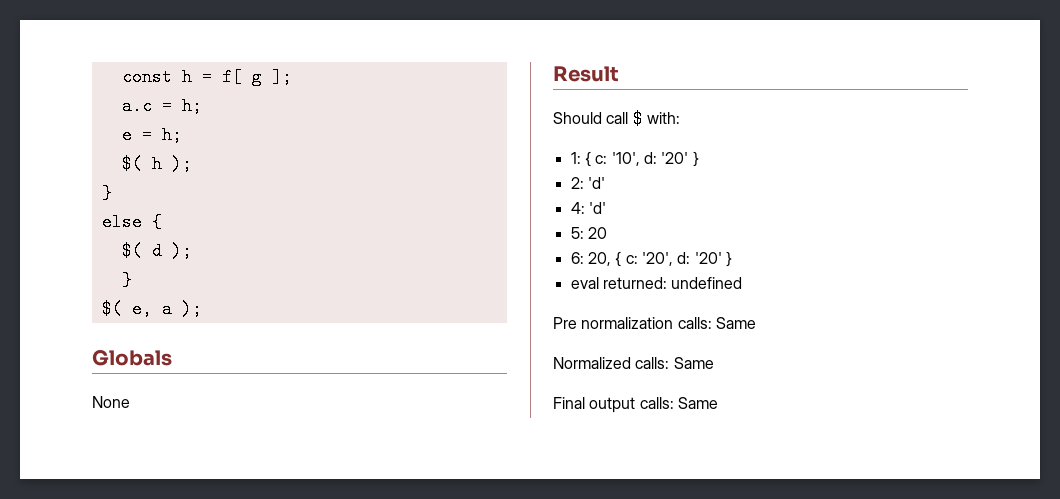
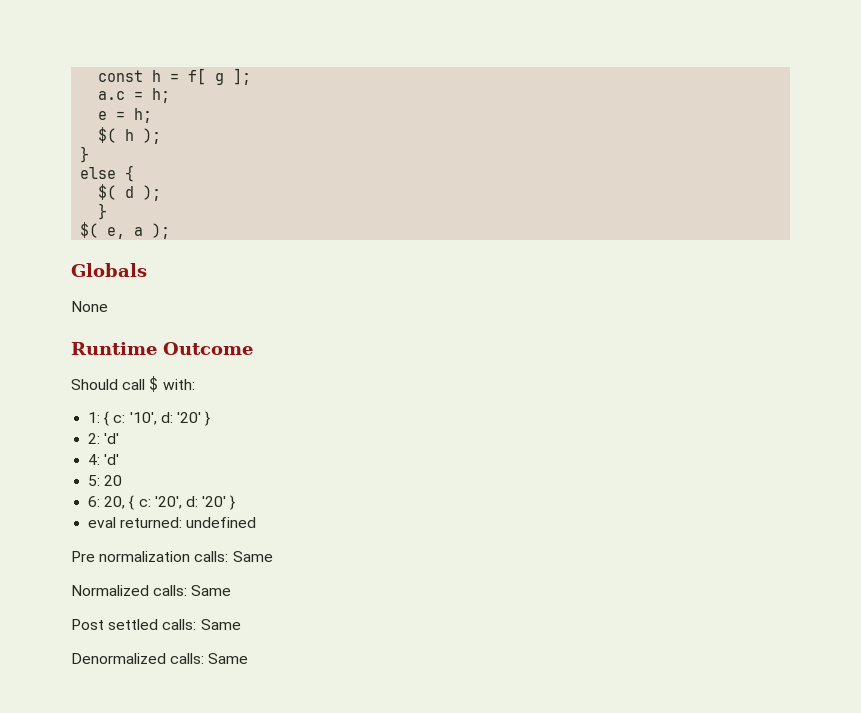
- Result
+ Runtime Outcome
- Final output calls: Same
+ Post settled calls: Same
+ Denormalized calls: Same

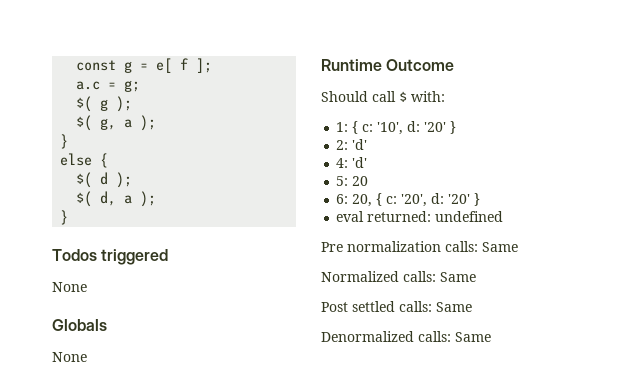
- const h = f[ g ];
+ const g = e[ f ];
- a.c = h;
- e = h;
- $( h );
+ a.c = g;
+ $( g );
+ $( g, a );
  $( d );
+ $( d, a );
  }
- $( e, a );
+ Todos triggered
+ None

